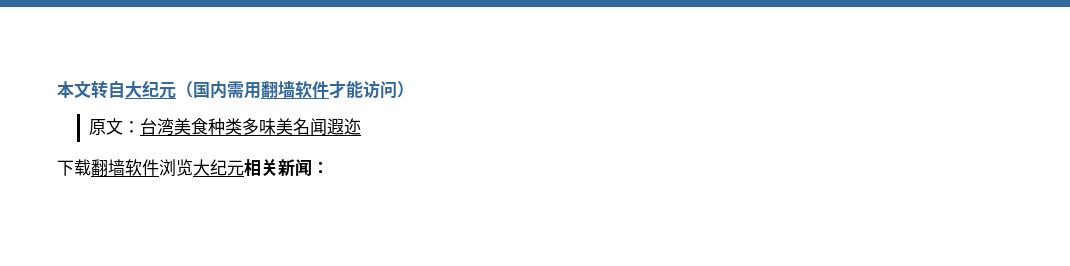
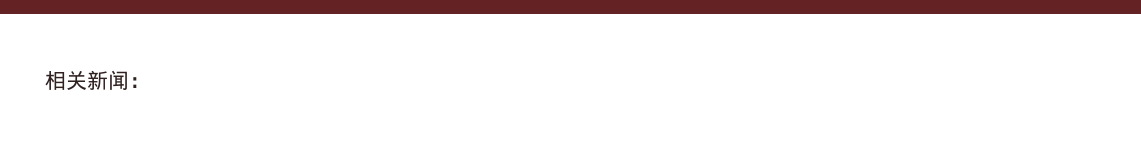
- 本文转自大纪元（国内需用翻墙软件才能访问）
- 原文：台湾美食种类多味美名闻遐迩
- 下载翻墙软件浏览大纪元相关新闻：
+ 相关新闻：

